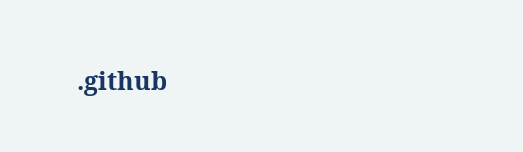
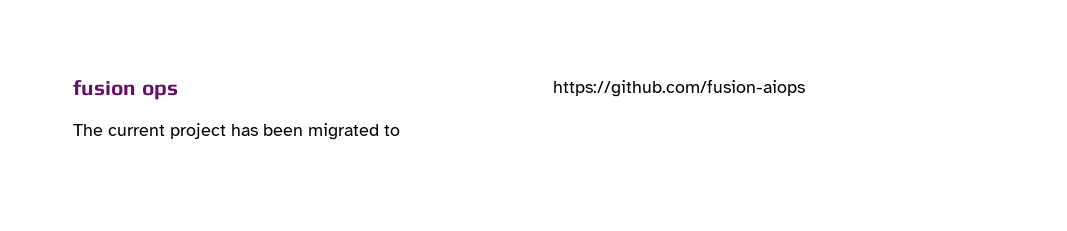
- .github
+ fusion ops
+ The current project has been migrated to https://github.com/fusion-aiops

